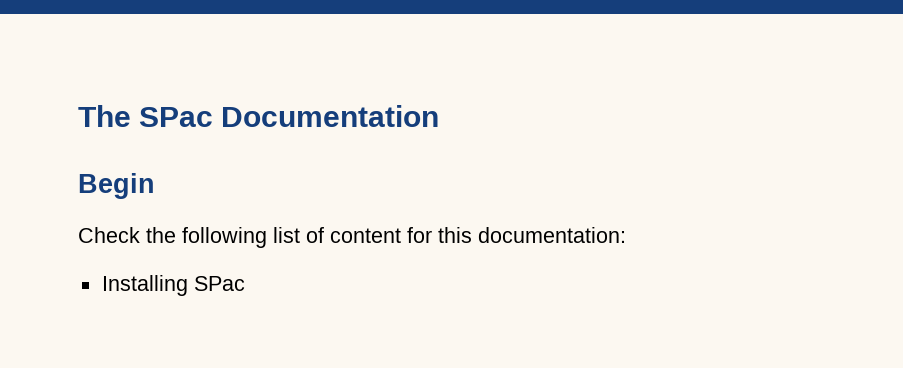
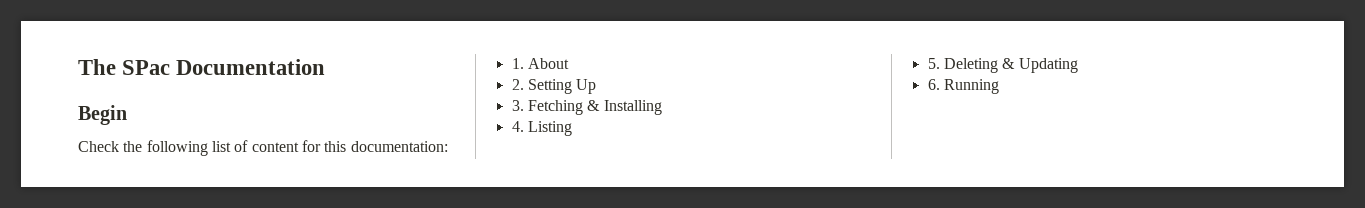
- Installing SPac
+ 1. About
+ 2. Setting Up
+ 3. Fetching & Installing
+ 4. Listing
+ 5. Deleting & Updating
+ 6. Running

